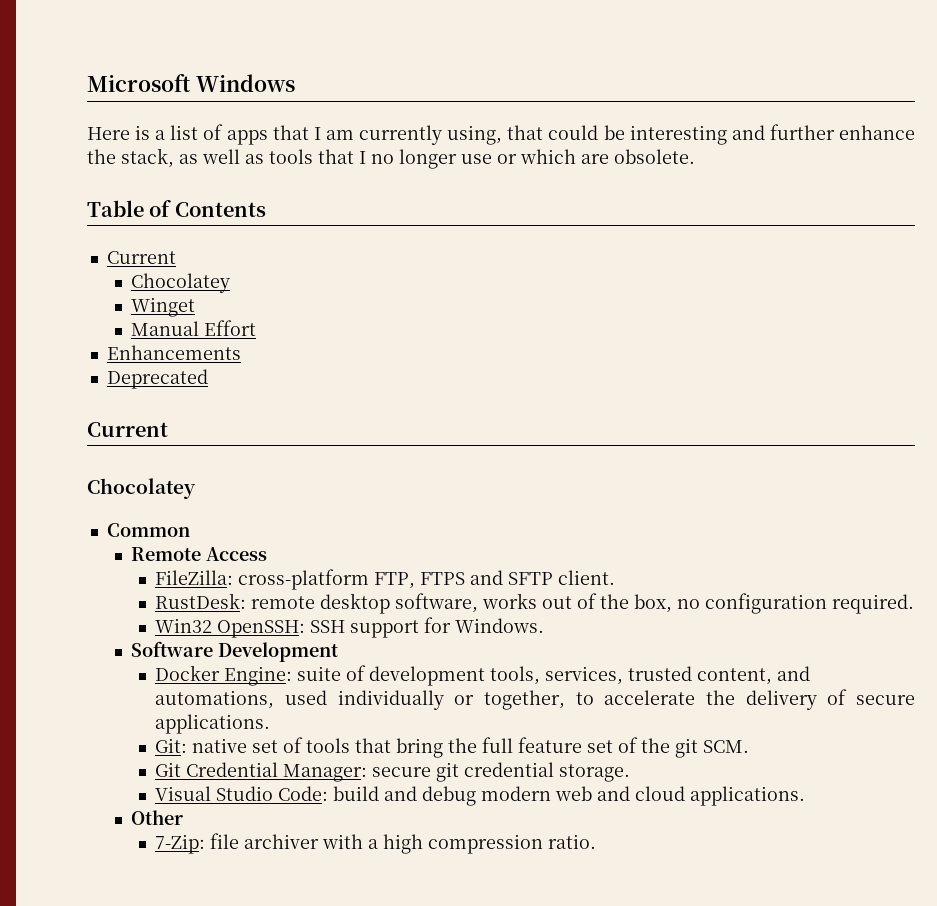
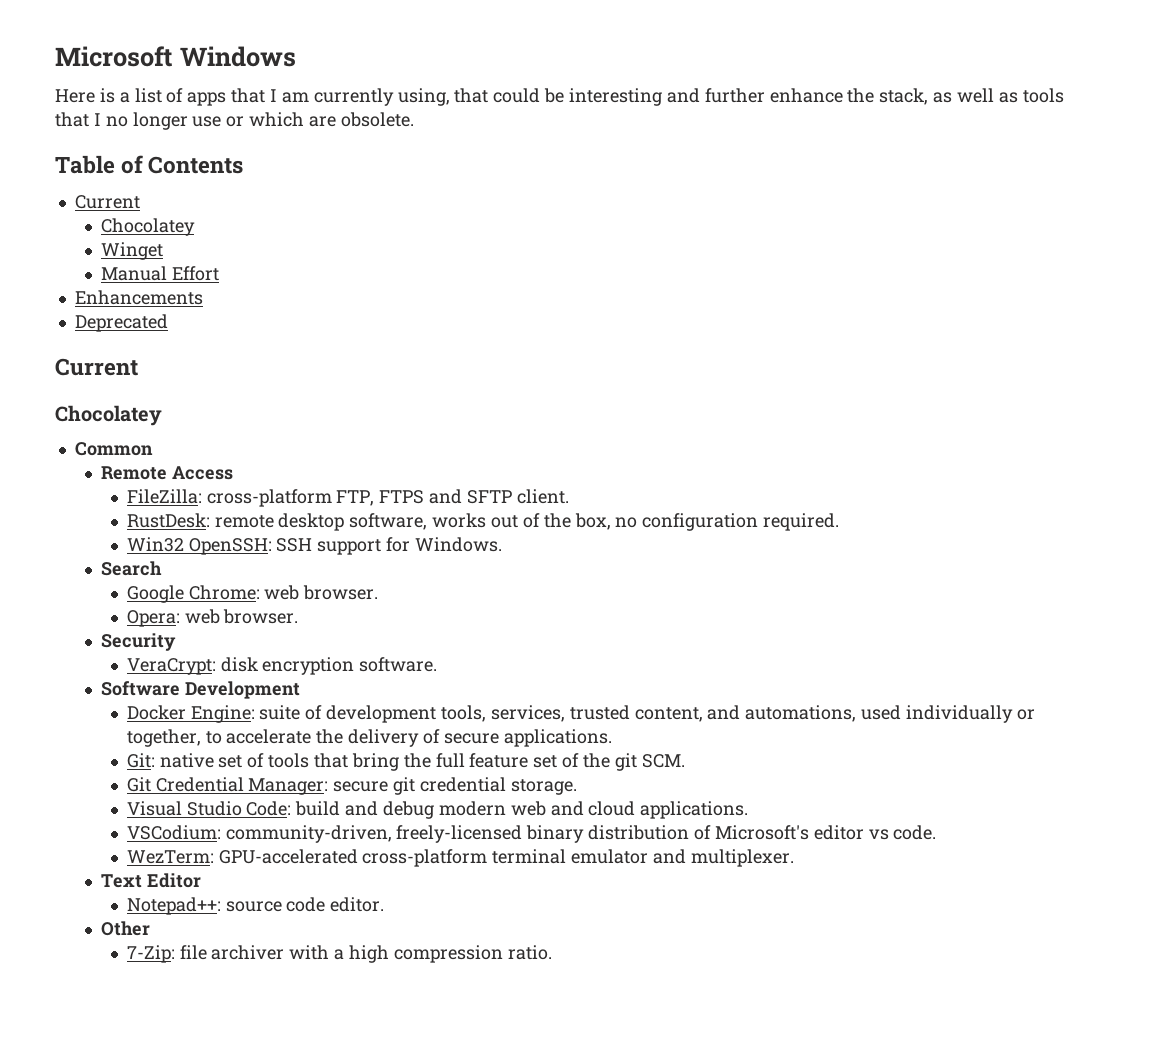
+ Search
+ Google Chrome: web browser.
+ Opera: web browser.
+ Security
+ VeraCrypt: disk encryption software.
+ VSCodium: community-driven, freely-licensed binary distribution of Microsoft's editor vs code.
+ WezTerm: GPU-accelerated cross-platform terminal emulator and multiplexer.
+ Text Editor
+ Notepad++: source code editor.

